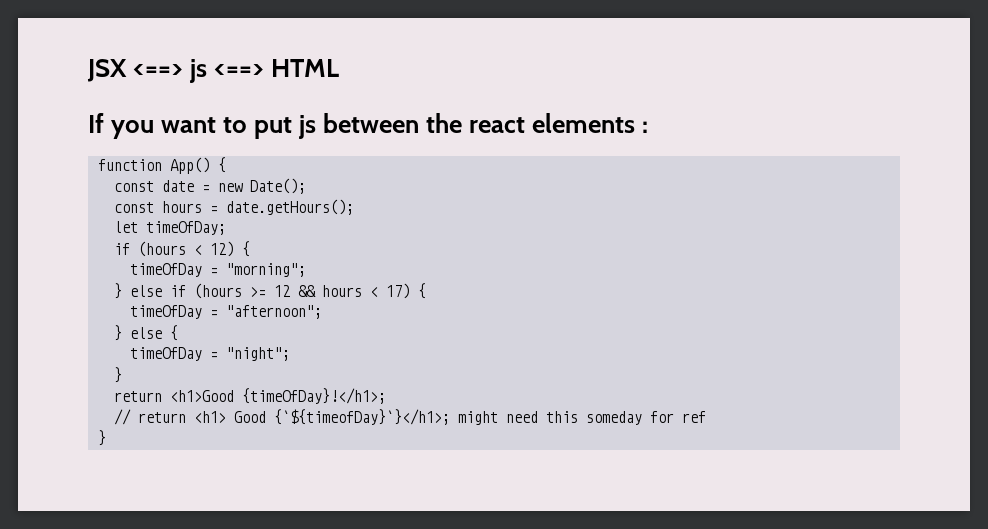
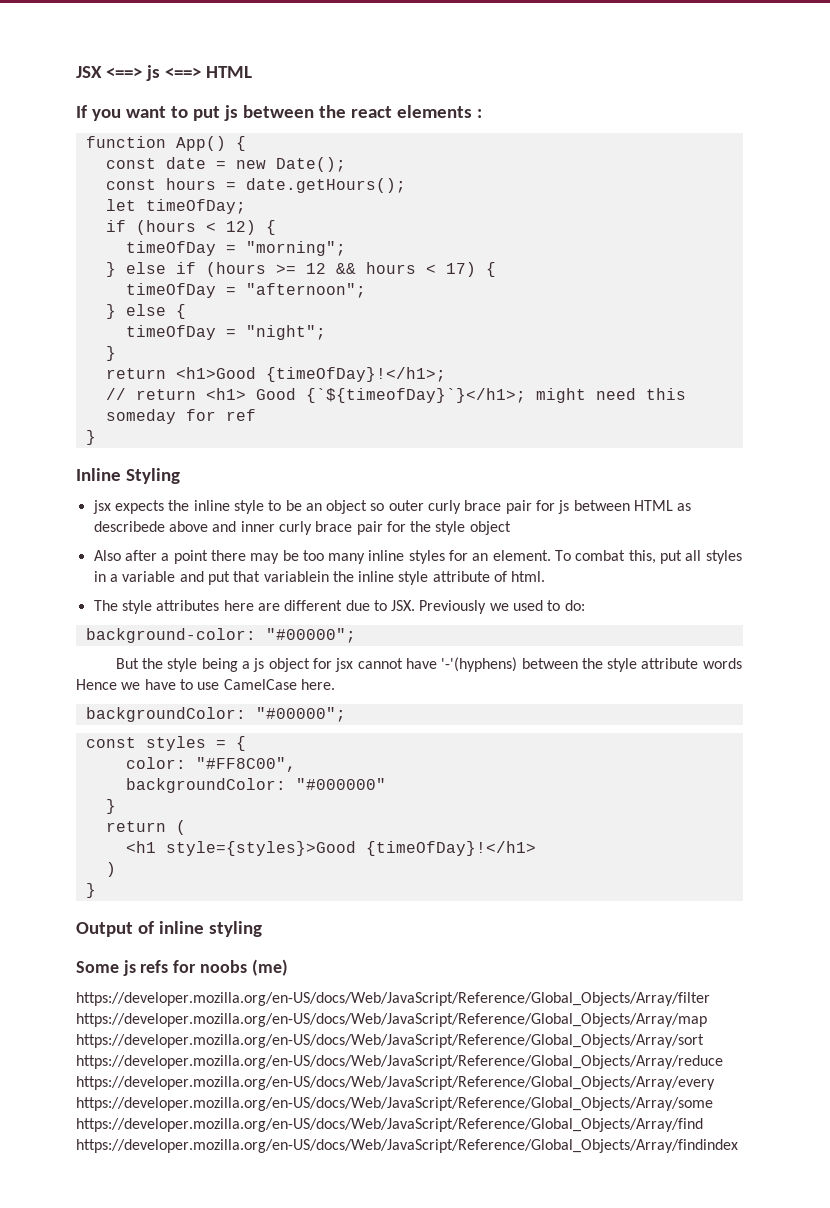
+ Inline Styling
+ jsx expects the inline style to be an object so outer curly brace pair for js between HTML as describede above and inner curly brace pair for the style object
+ Also after a point there may be too many inline styles for an element. To combat this, put all styles in a variable and put that variablein the inline style attribute of html.
+ The style attributes here are different due to JSX. Previously we used to do:
+ background-color: "#00000";
+ But the style being a js object for jsx cannot have '-'(hyphens) between the style attribute words Hence we have to use CamelCase here.
+ backgroundColor: "#00000";
+ const styles = {
+ color: "#FF8C00",
+ backgroundColor: "#000000"
+ }
+ return (
+ <h1 style={styles}>Good {timeOfDay}!</h1>
+ )
+ }
+ Output of inline styling
+ Some js refs for noobs (me)
+ https://developer.mozilla.org/en-US/docs/Web/JavaScript/Reference/Global_Objects/Array/filter https://developer.mozilla.org/en-US/docs/Web/JavaScript/Reference/Global_Objects/Array/map https://developer.mozilla.org/en-US/docs/Web/JavaScript/Reference/Global_Objects/Array/sort https://developer.mozilla.org/en-US/docs/Web/JavaScript/Reference/Global_Objects/Array/reduce https://developer.mozilla.org/en-US/docs/Web/JavaScript/Reference/Global_Objects/Array/every https://developer.mozilla.org/en-US/docs/Web/JavaScript/Reference/Global_Objects/Array/some https://developer.mozilla.org/en-US/docs/Web/JavaScript/Reference/Global_Objects/Array/find https://developer.mozilla.org/en-US/docs/Web/JavaScript/Reference/Global_Objects/Array/findindex

